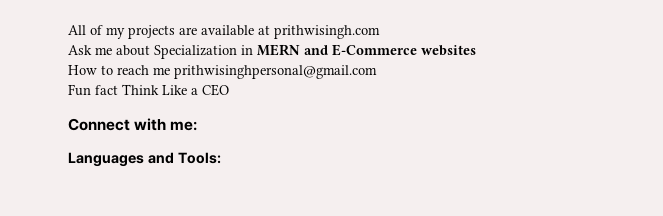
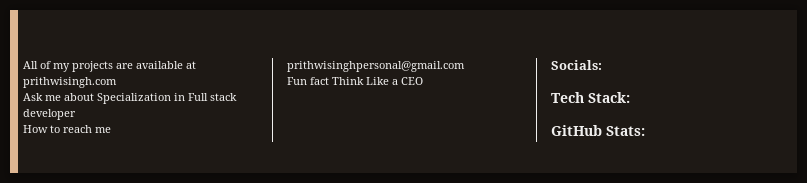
- Ask me about Specialization in MERN and E-Commerce websites
+ Ask me about Specialization in Full stack developer
- Connect with me:
- Languages and Tools:
+ Socials:
+ Tech Stack:
+ GitHub Stats:

